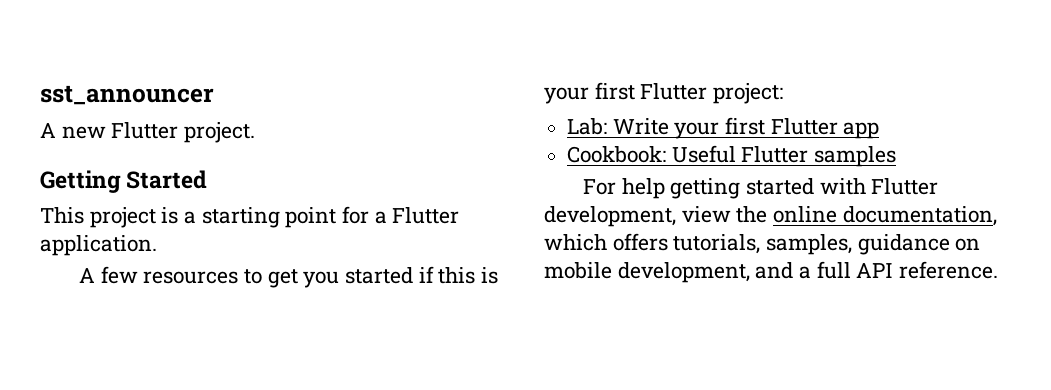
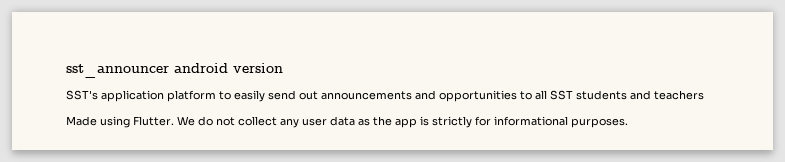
- sst_announcer
- A new Flutter project.
- Getting Started
- This project is a starting point for a Flutter application.
- A few resources to get you started if this is your first Flutter project:
- Lab: Write your first Flutter app
- Cookbook: Useful Flutter samples
- For help getting started with Flutter development, view the online documentation, which offers tutorials, samples, guidance on mobile development, and a full API reference.
+ sst_announcer android version
+ SST's application platform to easily send out announcements and opportunities to all SST students and teachers
+ Made using Flutter. We do not collect any user data as the app is strictly for informational purposes.

